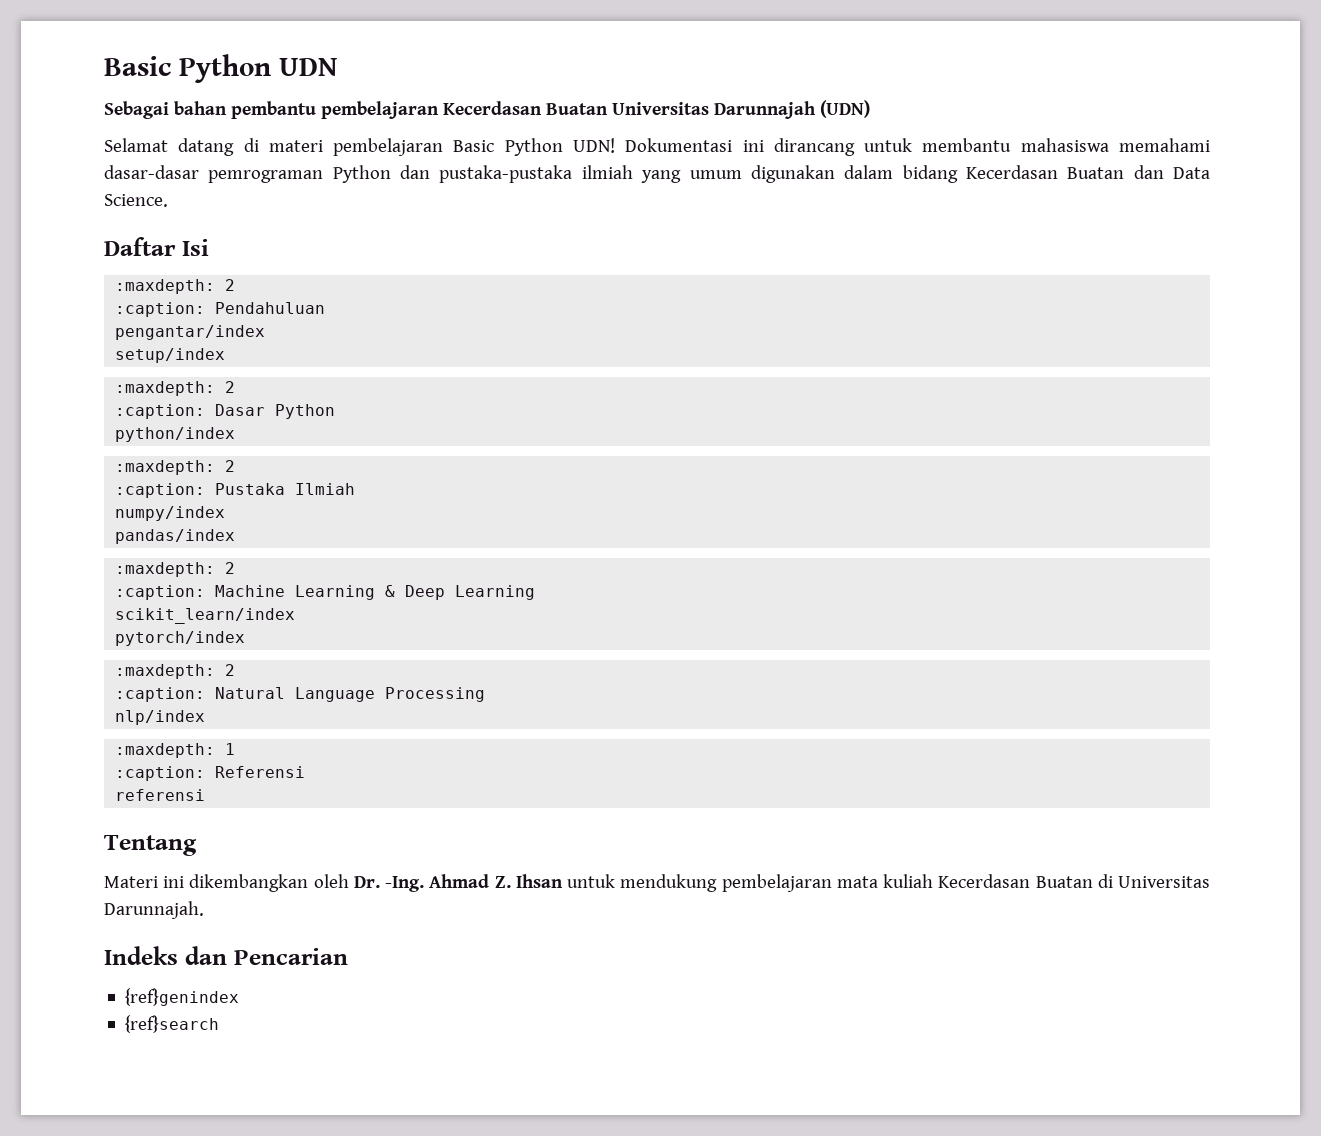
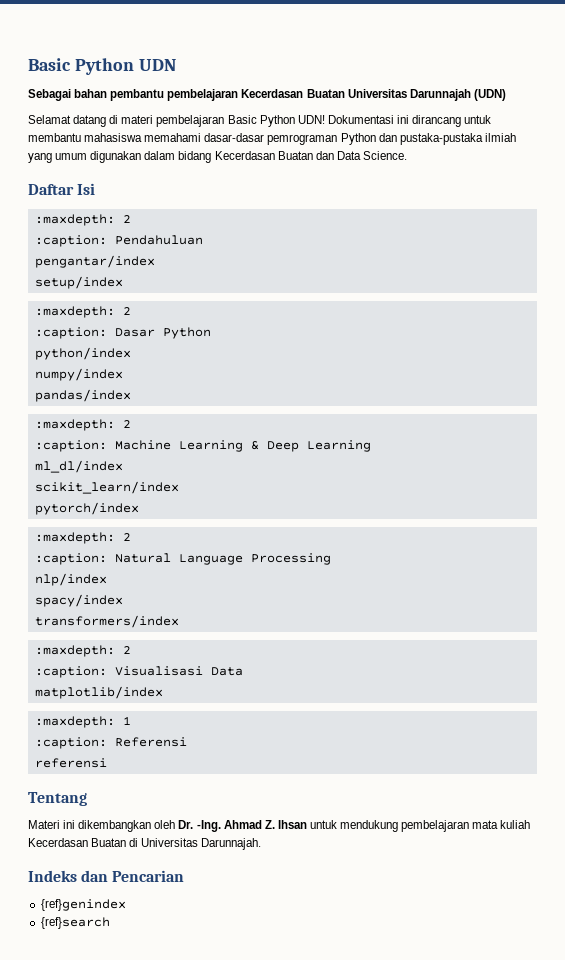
  python/index
- :maxdepth: 2
- :caption: Pustaka Ilmiah
+ ml_dl/index
+ spacy/index
+ transformers/index
+ :maxdepth: 2
+ :caption: Visualisasi Data
+ matplotlib/index

